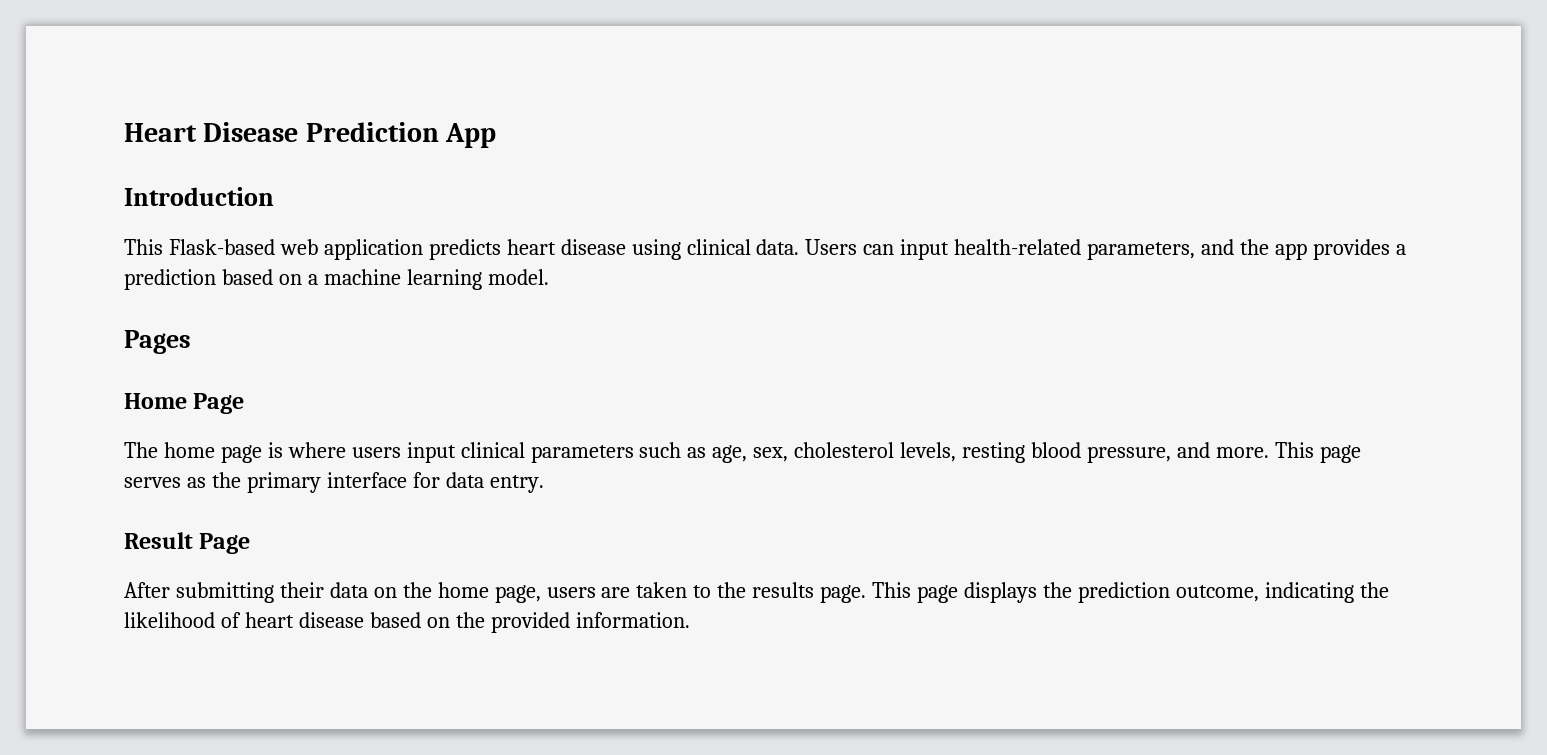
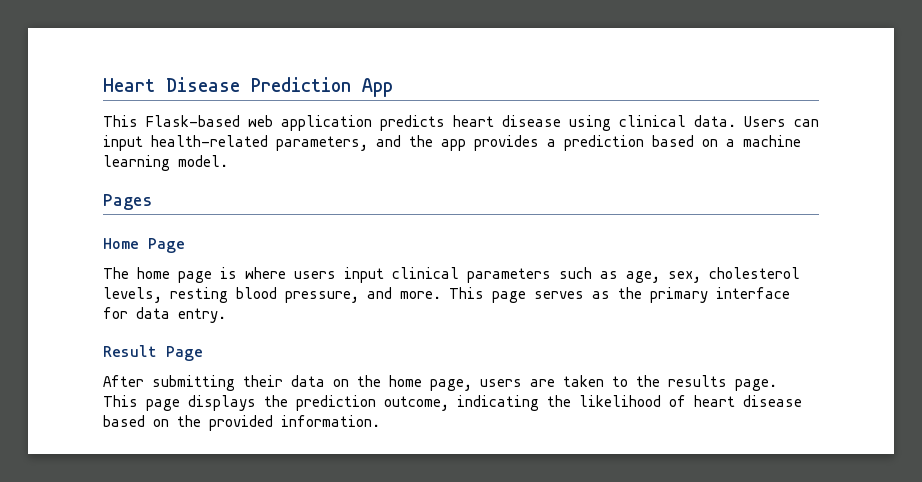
- Introduction

